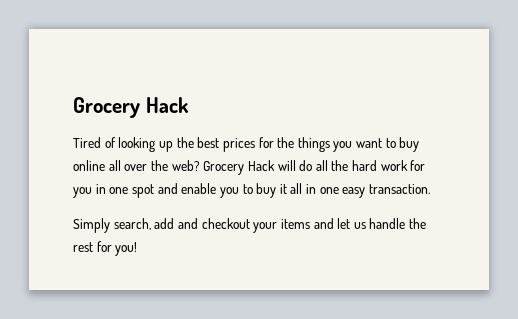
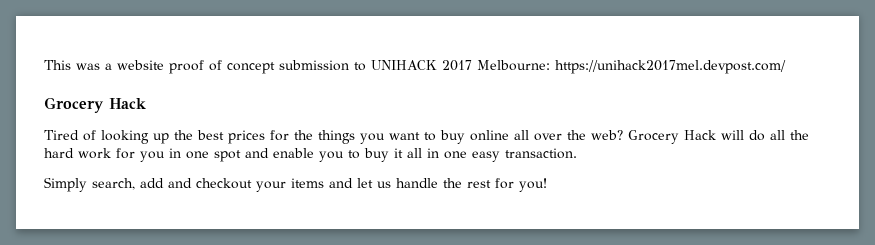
+ This was a website proof of concept submission to UNIHACK 2017 Melbourne: https://unihack2017mel.devpost.com/

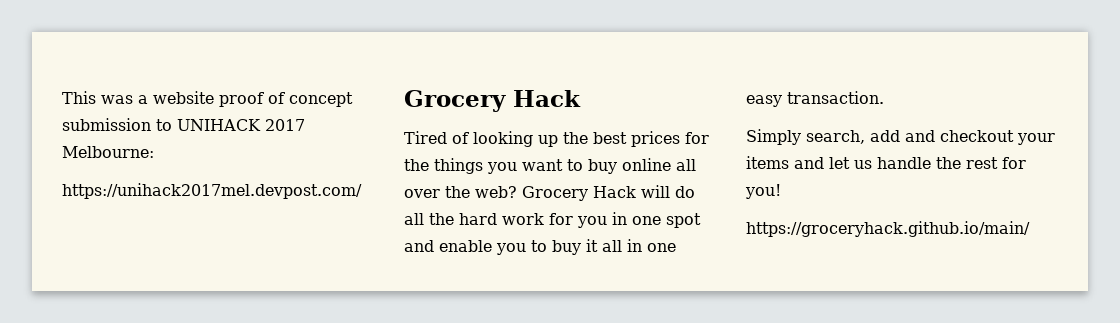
- This was a website proof of concept submission to UNIHACK 2017 Melbourne: https://unihack2017mel.devpost.com/
+ This was a website proof of concept submission to UNIHACK 2017 Melbourne:
+ https://unihack2017mel.devpost.com/
+ https://groceryhack.github.io/main/

